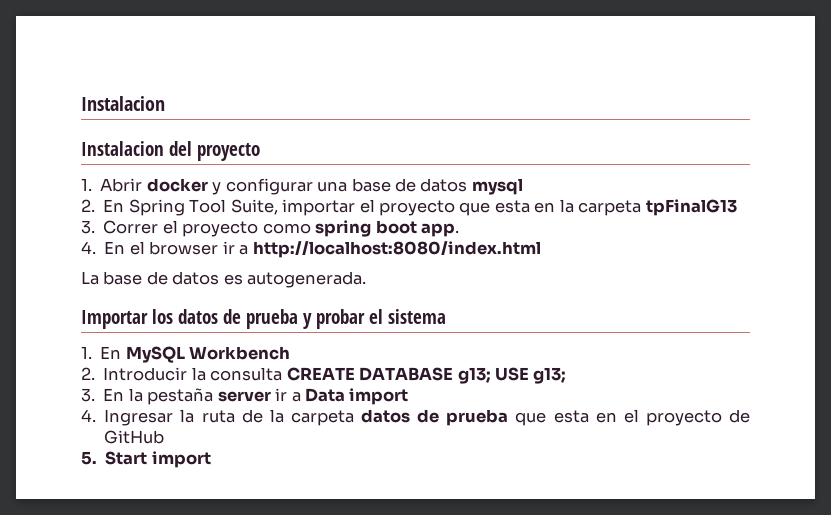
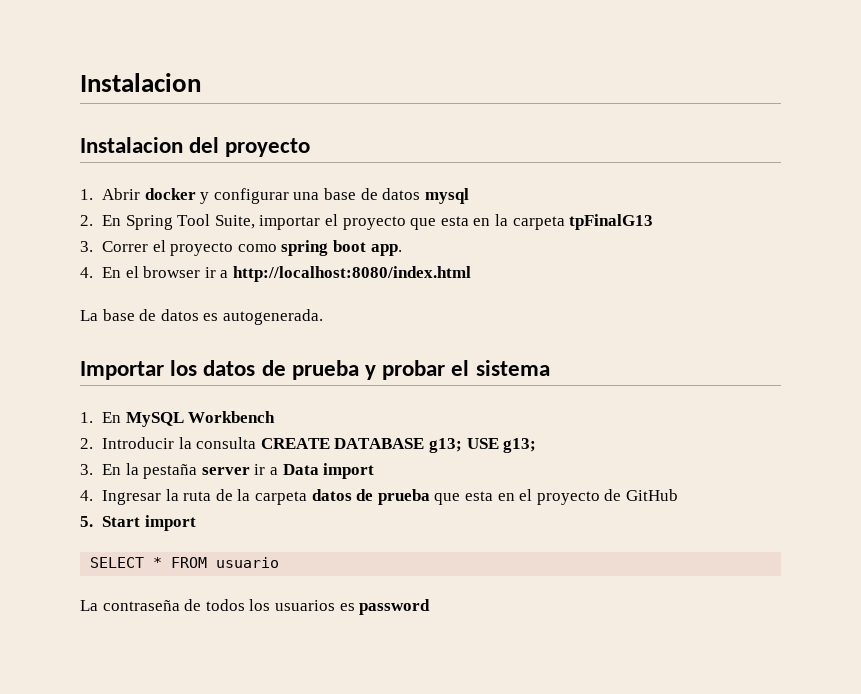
+ SELECT * FROM usuario
+ La contraseña de todos los usuarios es password

